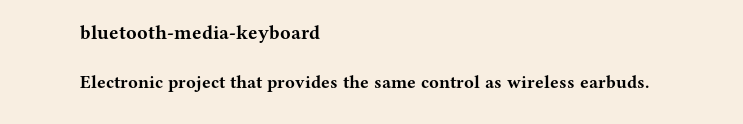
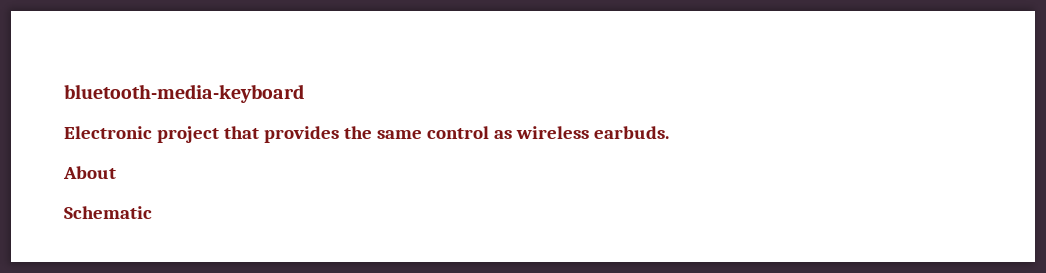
+ About
+ Schematic

